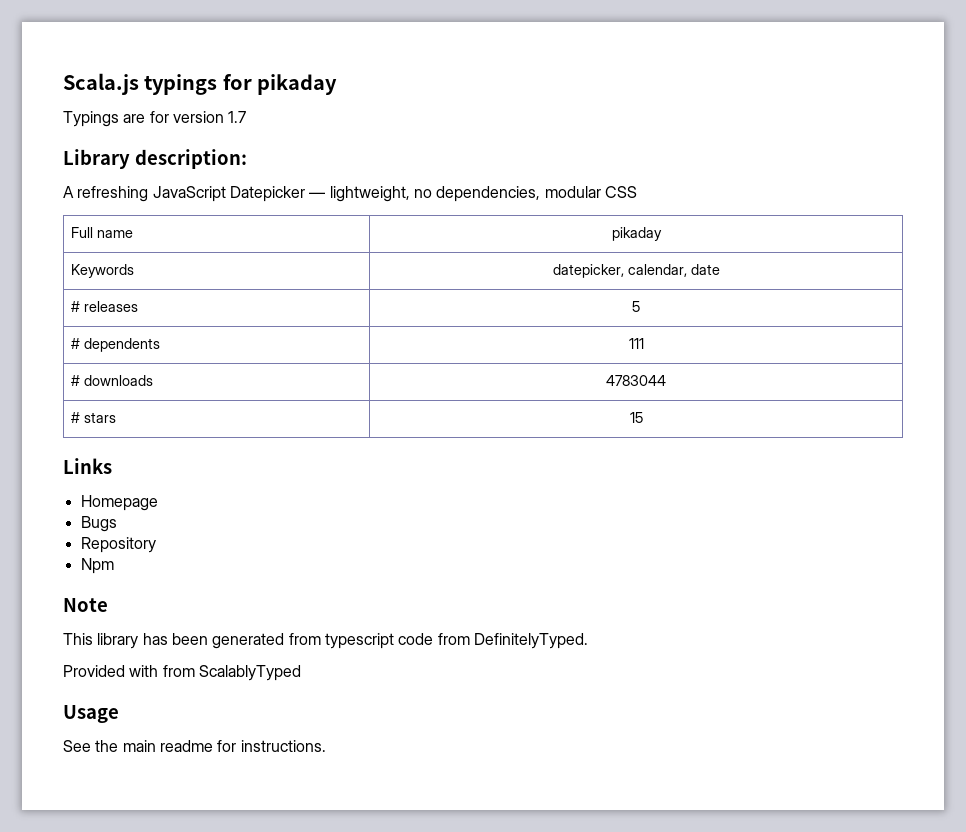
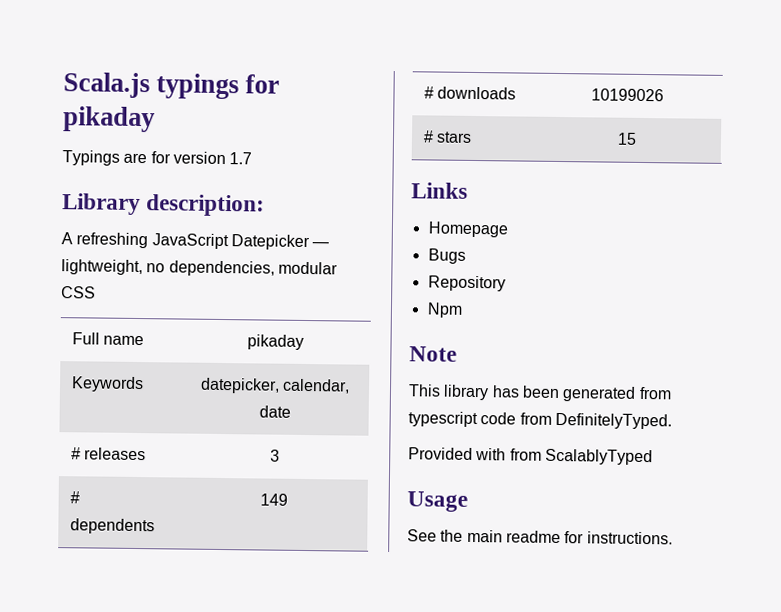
- # releases | 5
+ # releases | 3
- # dependents | 111
+ # dependents | 149
- # downloads | 4783044
+ # downloads | 10199026

